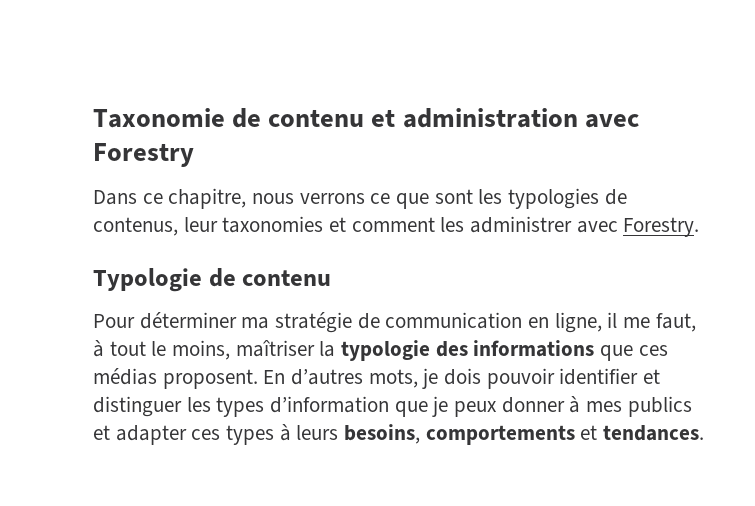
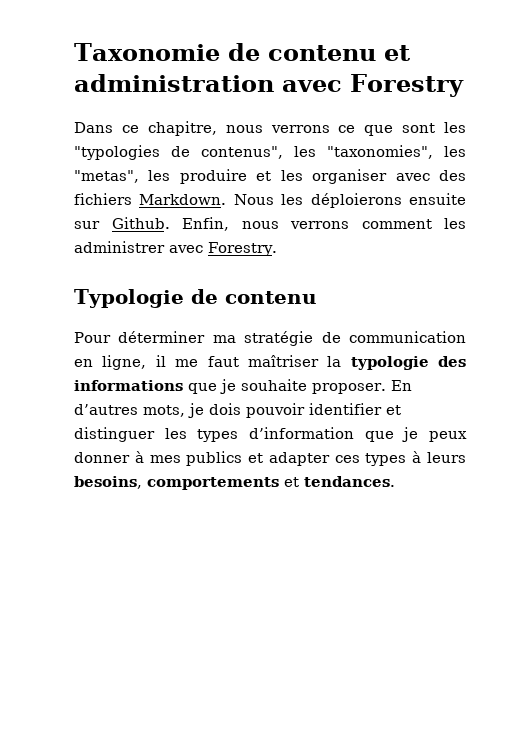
- Dans ce chapitre, nous verrons ce que sont les typologies de contenus, leur taxonomies et comment les administrer avec Forestry.
+ Dans ce chapitre, nous verrons ce que sont les "typologies de contenus", les "taxonomies", les "metas", les produire et les organiser avec des fichiers Markdown. Nous les déploierons ensuite sur Github. Enfin, nous verrons comment les administrer avec Forestry.
- Pour déterminer ma stratégie de communication en ligne, il me faut, à tout le moins, maîtriser la typologie des informations que ces médias proposent.
+ Pour déterminer ma stratégie de communication en ligne, il me faut maîtriser la typologie des informations que je souhaite proposer.

